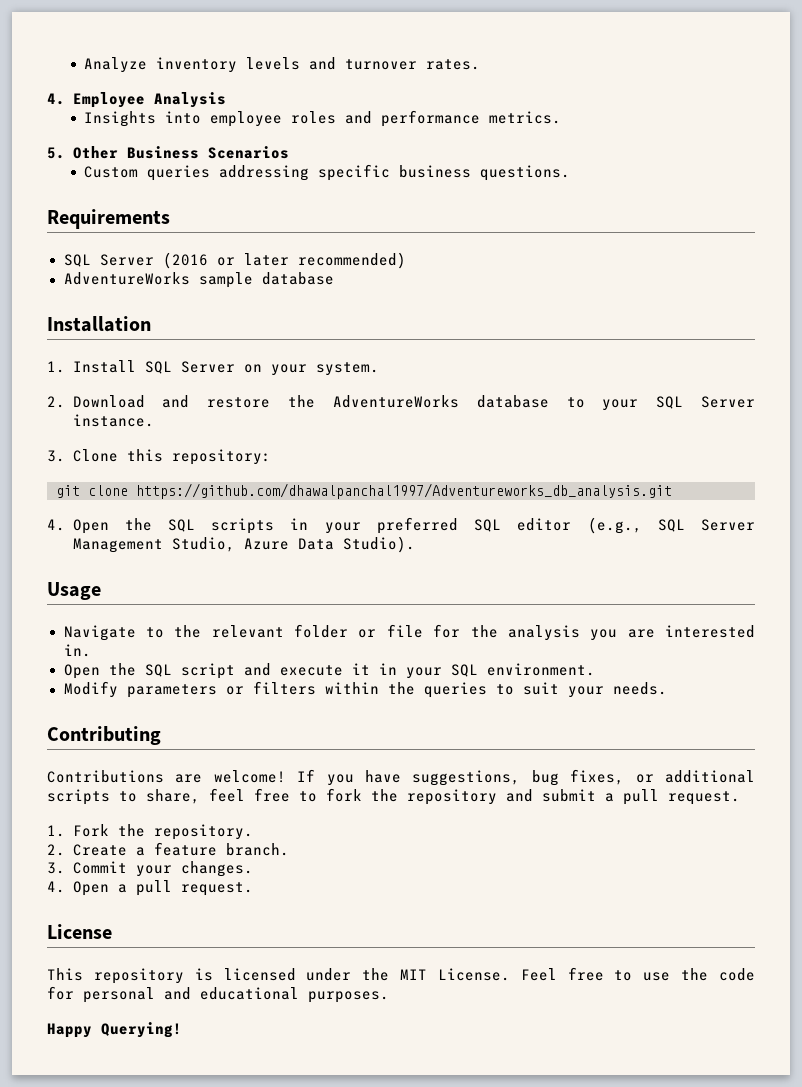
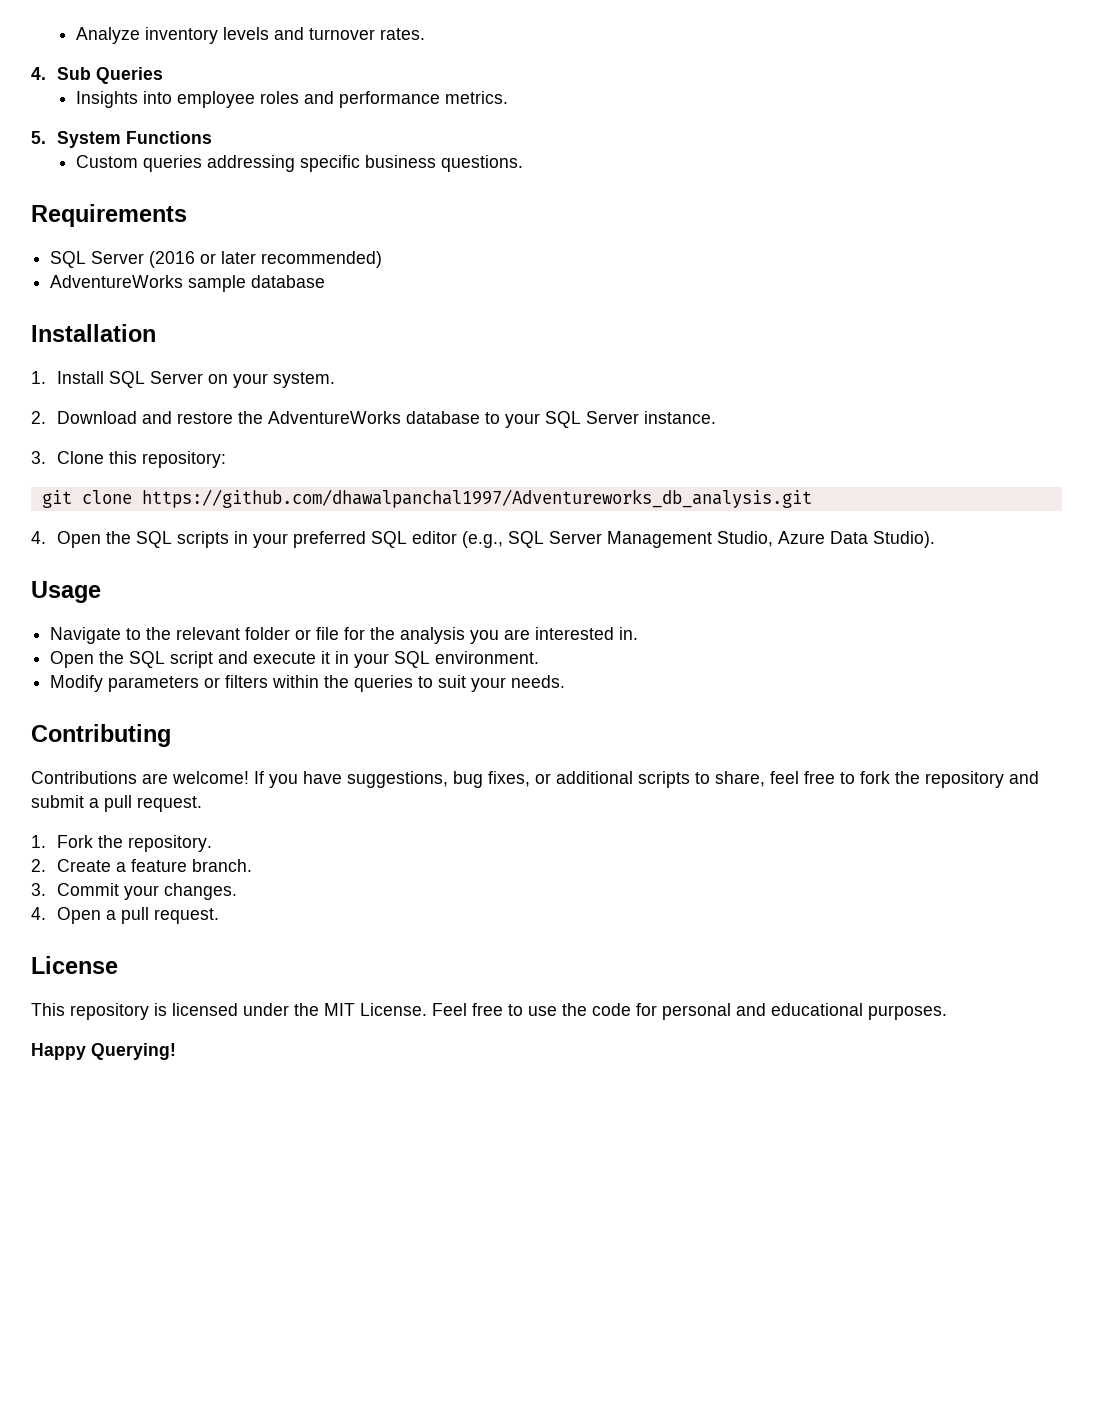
- 4. Employee Analysis
+ 4. Sub Queries
- 5. Other Business Scenarios
+ 5. System Functions

